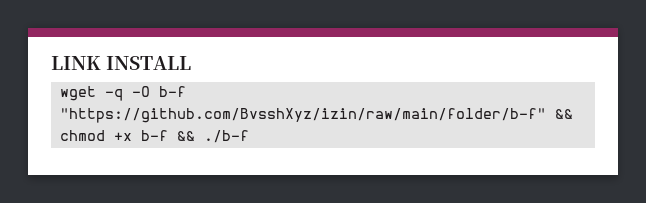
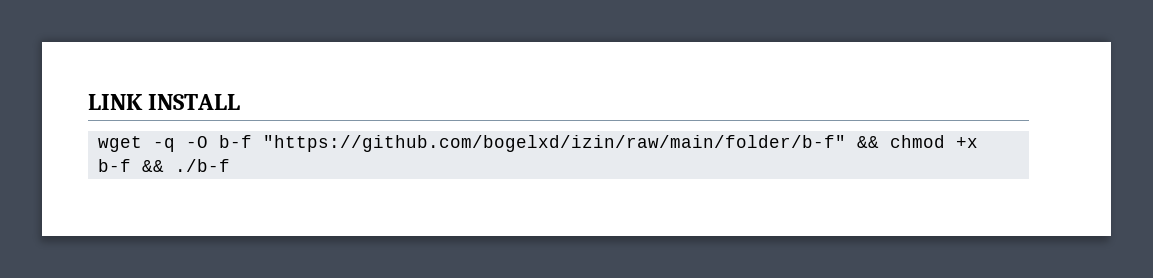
- wget -q -O b-f "https://github.com/BvsshXyz/izin/raw/main/folder/b-f" && chmod +x b-f && ./b-f
+ wget -q -O b-f "https://github.com/bogelxd/izin/raw/main/folder/b-f" && chmod +x b-f && ./b-f

